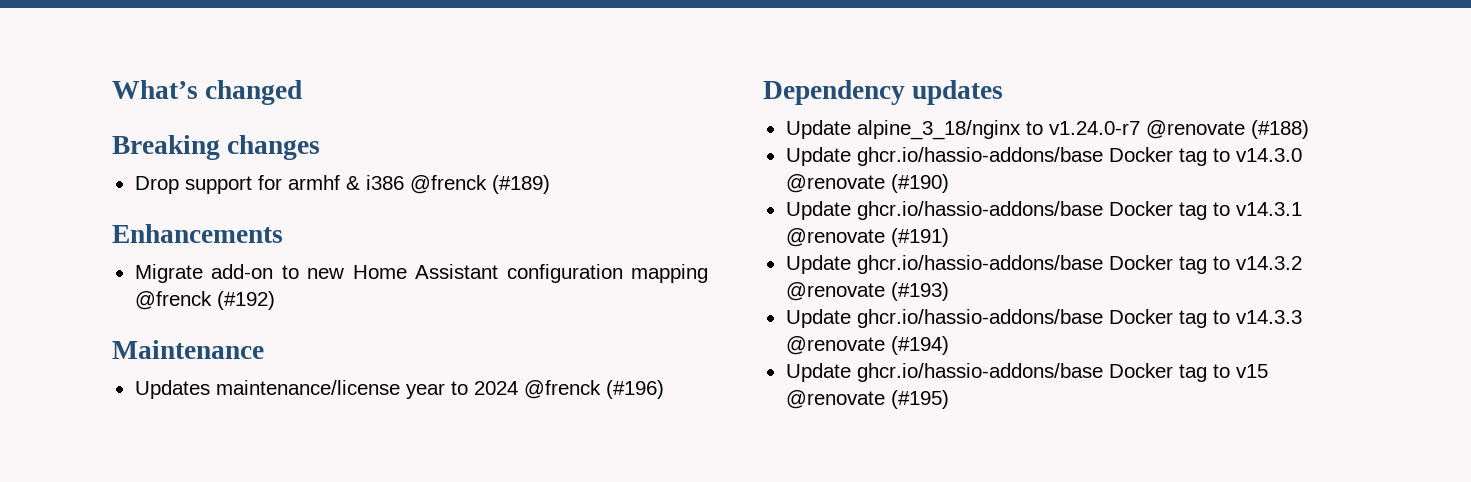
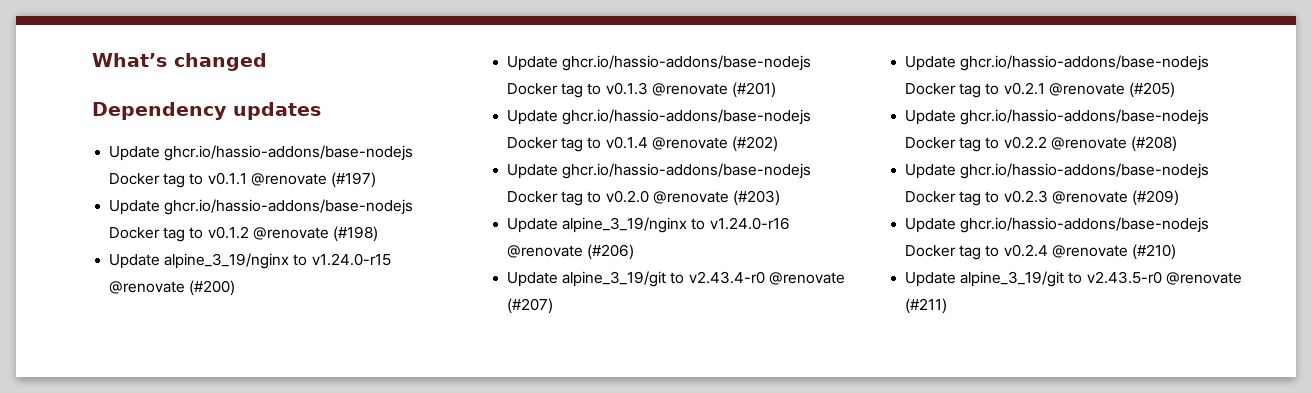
- Breaking changes
- Drop support for armhf & i386 @frenck (#189)
- Enhancements
- Migrate add-on to new Home Assistant configuration mapping @frenck (#192)
- Maintenance
- Updates maintenance/license year to 2024 @frenck (#196)
  Dependency updates
- Update alpine_3_18/nginx to v1.24.0-r7 @renovate (#188)
- Update ghcr.io/hassio-addons/base Docker tag to v14.3.0 @renovate (#190)
- Update ghcr.io/hassio-addons/base Docker tag to v14.3.1 @renovate (#191)
- Update ghcr.io/hassio-addons/base Docker tag to v14.3.2 @renovate (#193)
- Update ghcr.io/hassio-addons/base Docker tag to v14.3.3 @renovate (#194)
- Update ghcr.io/hassio-addons/base Docker tag to v15 @renovate (#195)
+ Update ghcr.io/hassio-addons/base-nodejs Docker tag to v0.1.1 @renovate (#197)
+ Update ghcr.io/hassio-addons/base-nodejs Docker tag to v0.1.2 @renovate (#198)
+ Update alpine_3_19/nginx to v1.24.0-r15 @renovate (#200)
+ Update ghcr.io/hassio-addons/base-nodejs Docker tag to v0.1.3 @renovate (#201)
+ Update ghcr.io/hassio-addons/base-nodejs Docker tag to v0.1.4 @renovate (#202)
+ Update ghcr.io/hassio-addons/base-nodejs Docker tag to v0.2.0 @renovate (#203)
+ Update alpine_3_19/nginx to v1.24.0-r16 @renovate (#206)
+ Update alpine_3_19/git to v2.43.4-r0 @renovate (#207)
+ Update ghcr.io/hassio-addons/base-nodejs Docker tag to v0.2.1 @renovate (#205)
+ Update ghcr.io/hassio-addons/base-nodejs Docker tag to v0.2.2 @renovate (#208)
+ Update ghcr.io/hassio-addons/base-nodejs Docker tag to v0.2.3 @renovate (#209)
+ Update ghcr.io/hassio-addons/base-nodejs Docker tag to v0.2.4 @renovate (#210)
+ Update alpine_3_19/git to v2.43.5-r0 @renovate (#211)

